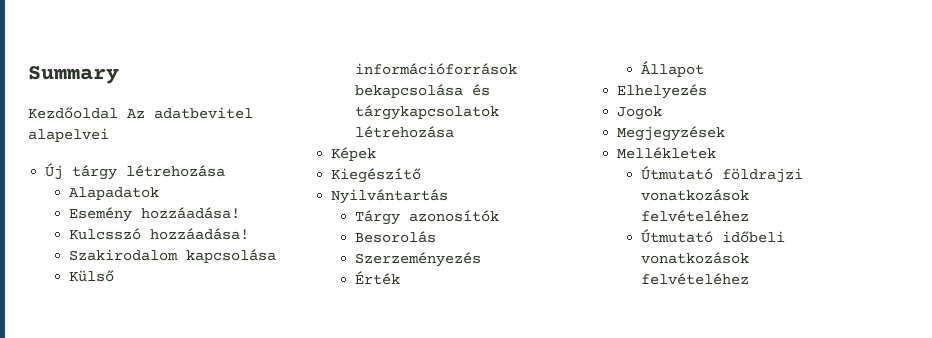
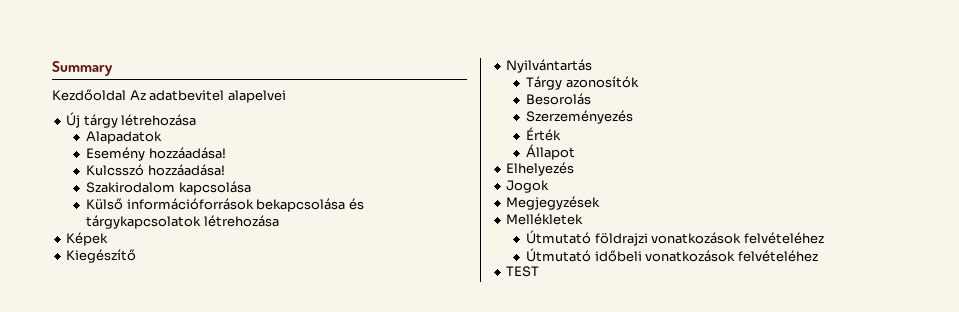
+ TEST

